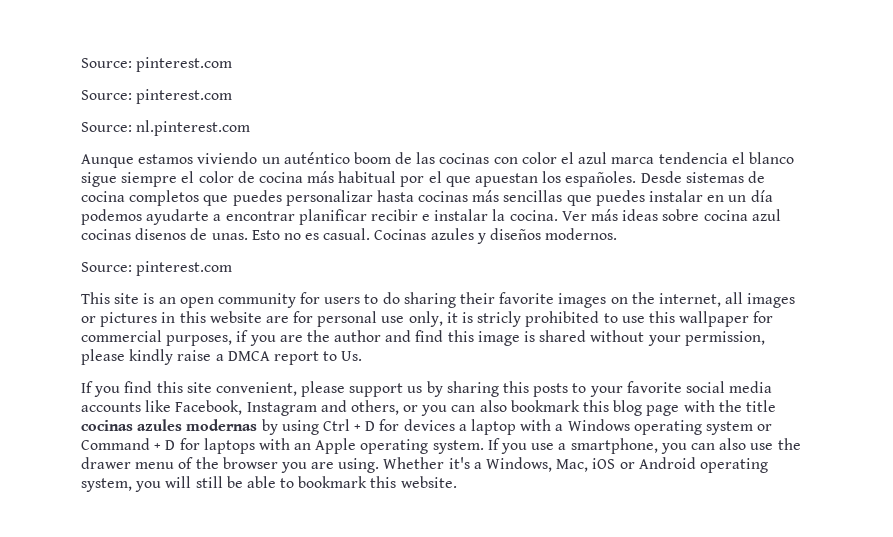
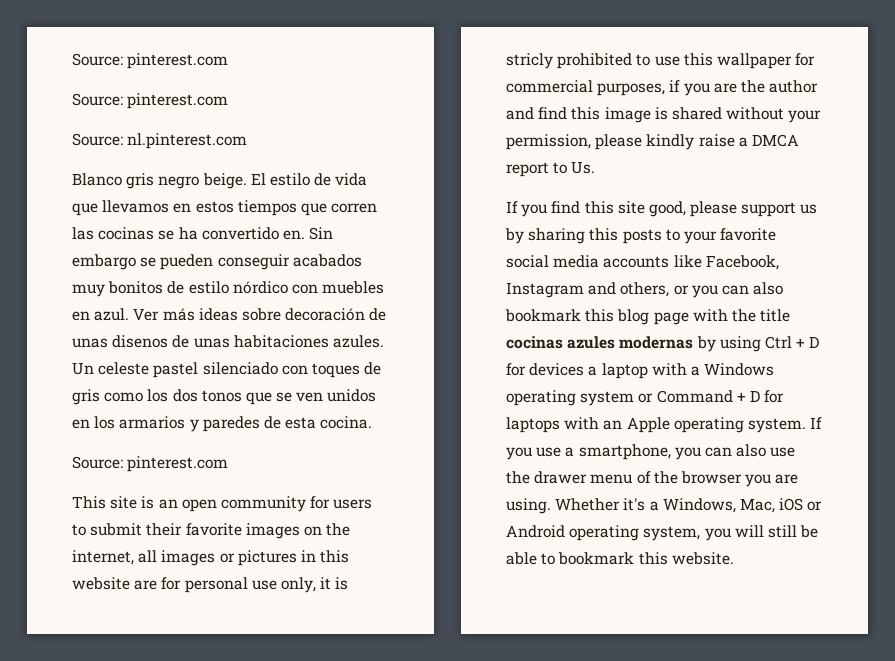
- Aunque estamos viviendo un auténtico boom de las cocinas con color el azul marca tendencia el blanco sigue siempre el color de cocina más habitual por el que apuestan los españoles. Desde sistemas de cocina completos que puedes personalizar hasta cocinas más sencillas que puedes instalar en un día podemos ayudarte a encontrar planificar recibir e instalar la cocina. Ver más ideas sobre cocina azul cocinas disenos de unas. Esto no es casual. Cocinas azules y diseños modernos.
+ Blanco gris negro beige. El estilo de vida que llevamos en estos tiempos que corren las cocinas se ha convertido en. Sin embargo se pueden conseguir acabados muy bonitos de estilo nórdico con muebles en azul. Ver más ideas sobre decoración de unas disenos de unas habitaciones azules. Un celeste pastel silenciado con toques de gris como los dos tonos que se ven unidos en los armarios y paredes de esta cocina.
- This site is an open community for users to do sharing their favorite images on the internet, all images or pictures in this website are for personal use only, it is stricly prohibited to use this wallpaper for commercial purposes, if you are the author and find this image is shared without your permission, please kindly raise a DMCA report to Us.
+ This site is an open community for users to submit their favorite images on the internet, all images or pictures in this website are for personal use only, it is stricly prohibited to use this wallpaper for commercial purposes, if you are the author and find this image is shared without your permission, please kindly raise a DMCA report to Us.
- If you find this site convenient, please support us by sharing this posts to your favorite social media accounts like Facebook, Instagram and others, or you can also bookmark this blog page with the title cocinas azules modernas by using Ctrl + D for devices a laptop with a Windows operating system or Command + D for laptops with an Apple operating system.
+ If you find this site good, please support us by sharing this posts to your favorite social media accounts like Facebook, Instagram and others, or you can also bookmark this blog page with the title cocinas azules modernas by using Ctrl + D for devices a laptop with a Windows operating system or Command + D for laptops with an Apple operating system.

